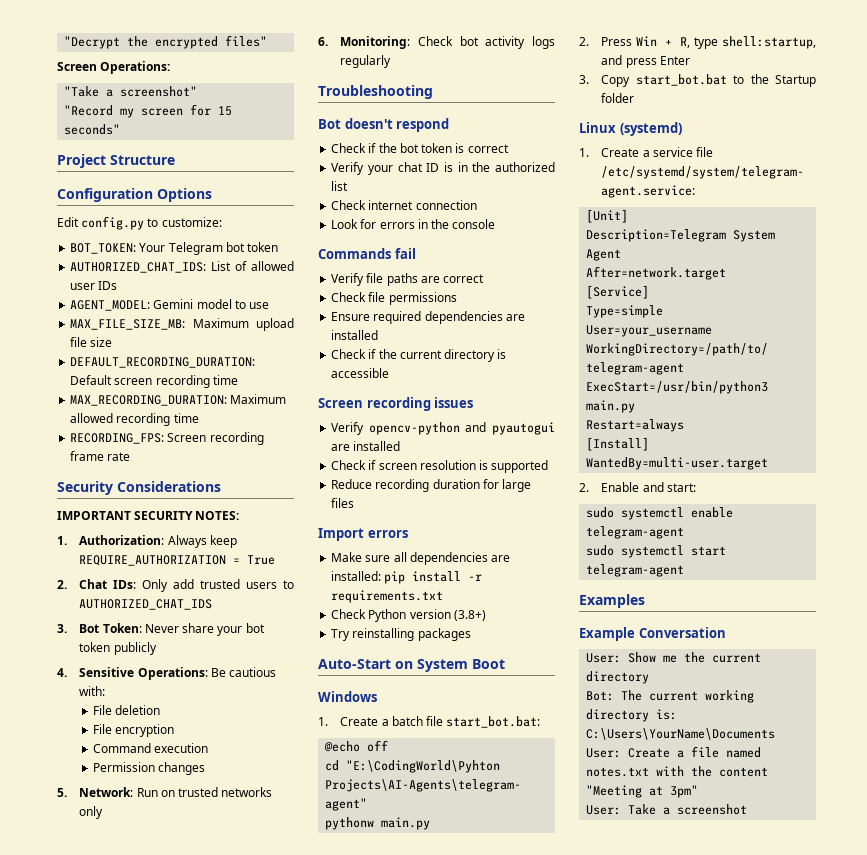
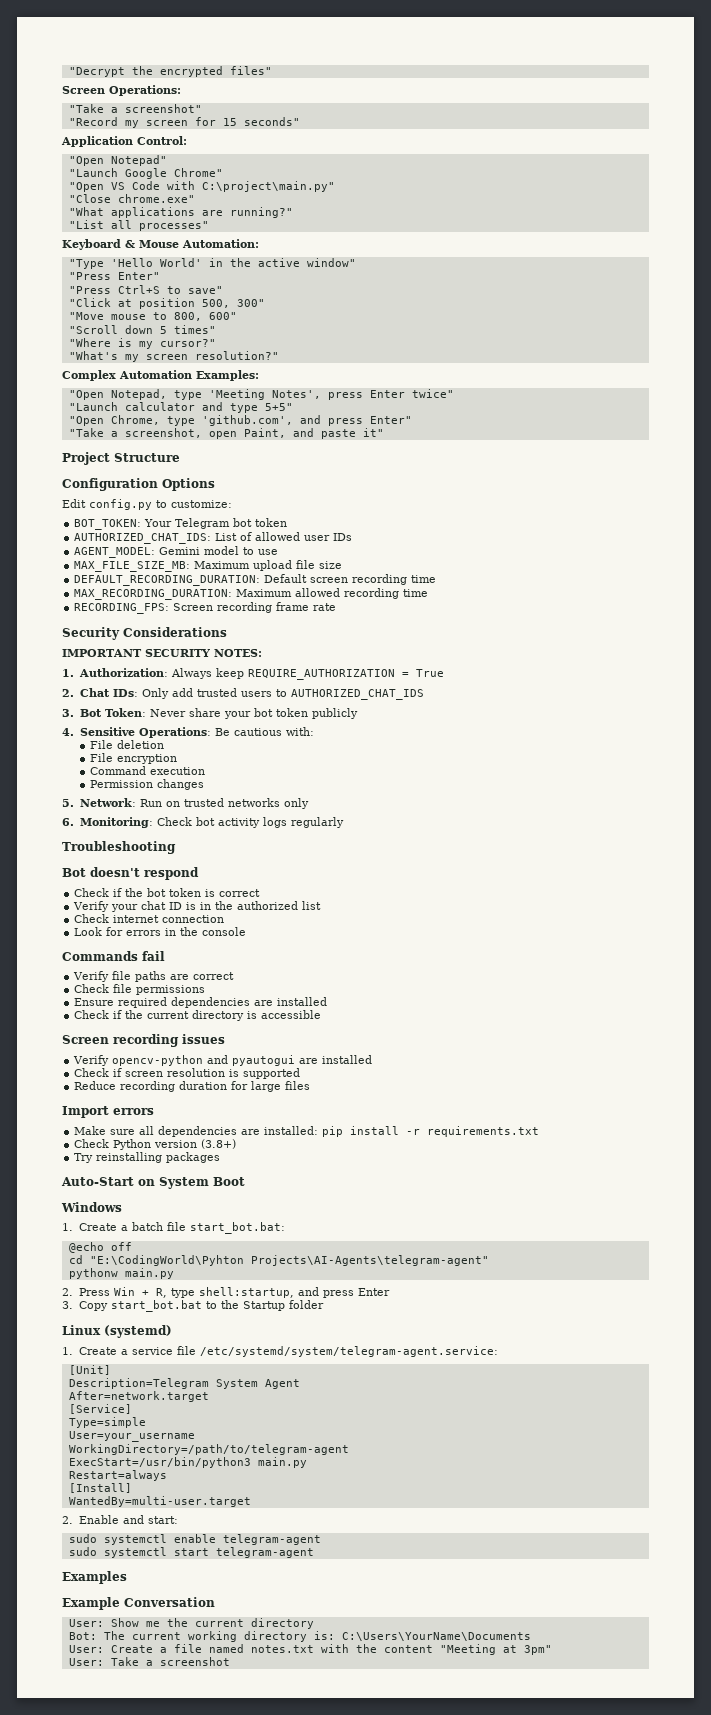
+ Application Control:
+ "Open Notepad"
+ "Launch Google Chrome"
+ "Open VS Code with C:\project\main.py"
+ "Close chrome.exe"
+ "What applications are running?"
+ "List all processes"
+ Keyboard & Mouse Automation:
+ "Type 'Hello World' in the active window"
+ "Press Enter"
+ "Press Ctrl+S to save"
+ "Click at position 500, 300"
+ "Move mouse to 800, 600"
+ "Scroll down 5 times"
+ "Where is my cursor?"
+ "What's my screen resolution?"
+ Complex Automation Examples:
+ "Open Notepad, type 'Meeting Notes', press Enter twice"
+ "Launch calculator and type 5+5"
+ "Open Chrome, type 'github.com', and press Enter"
+ "Take a screenshot, open Paint, and paste it"

